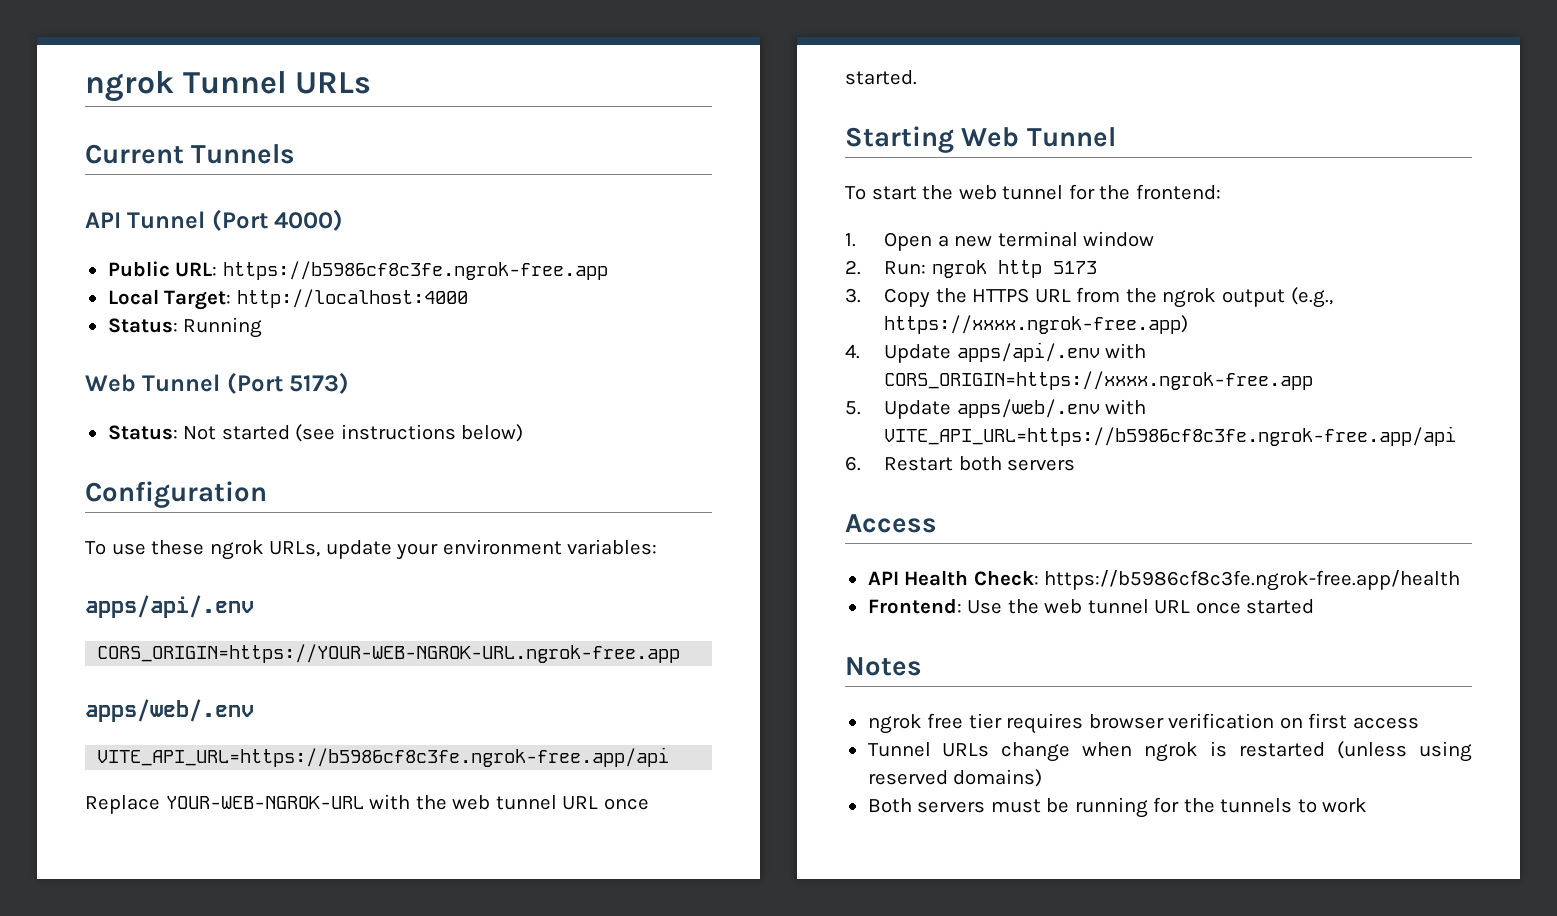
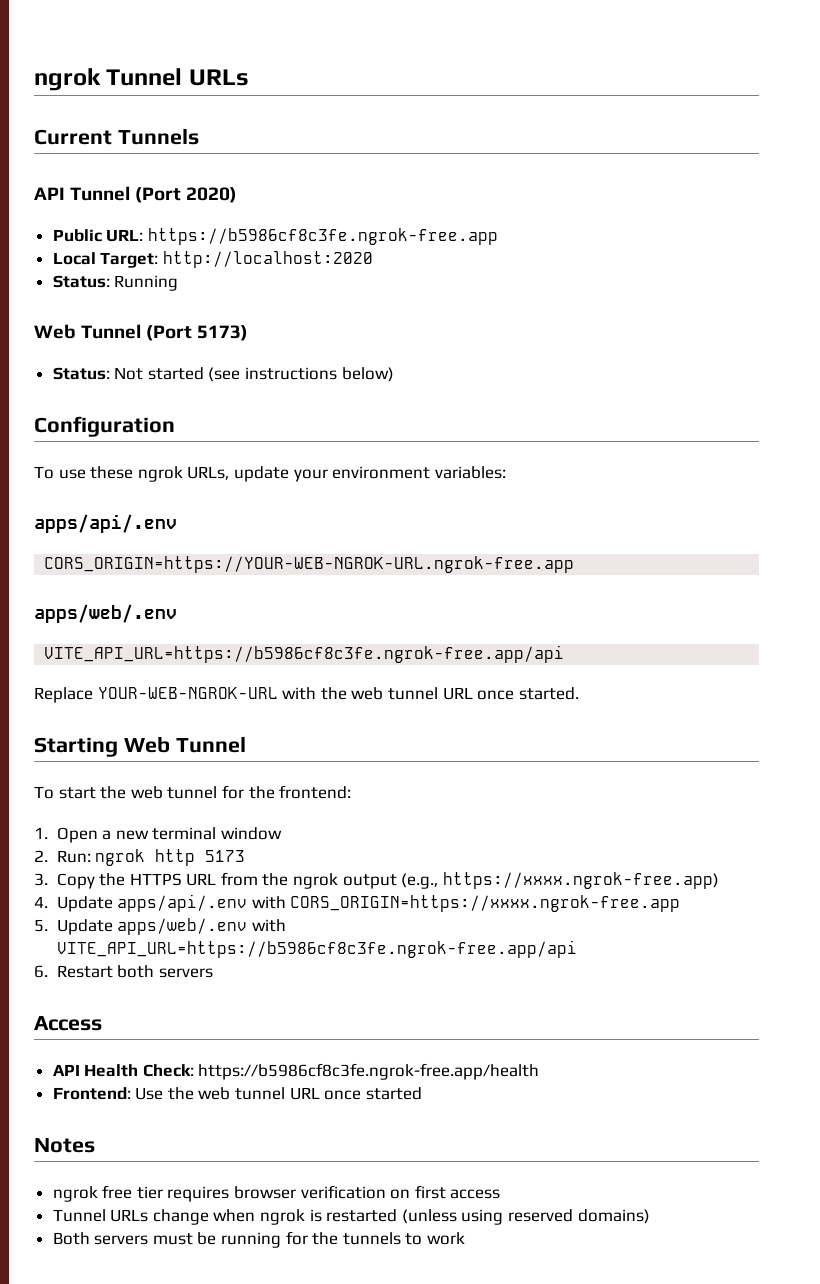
- API Tunnel (Port 4000)
+ API Tunnel (Port 2020)
- Local Target: http://localhost:4000
+ Local Target: http://localhost:2020

